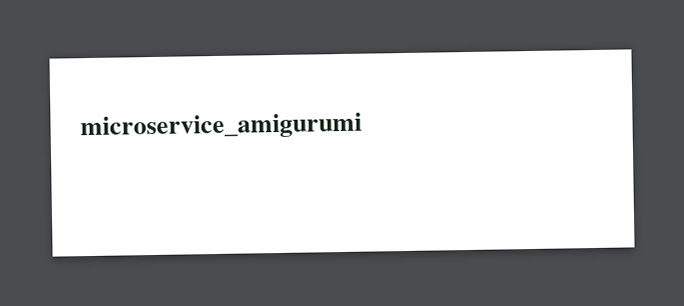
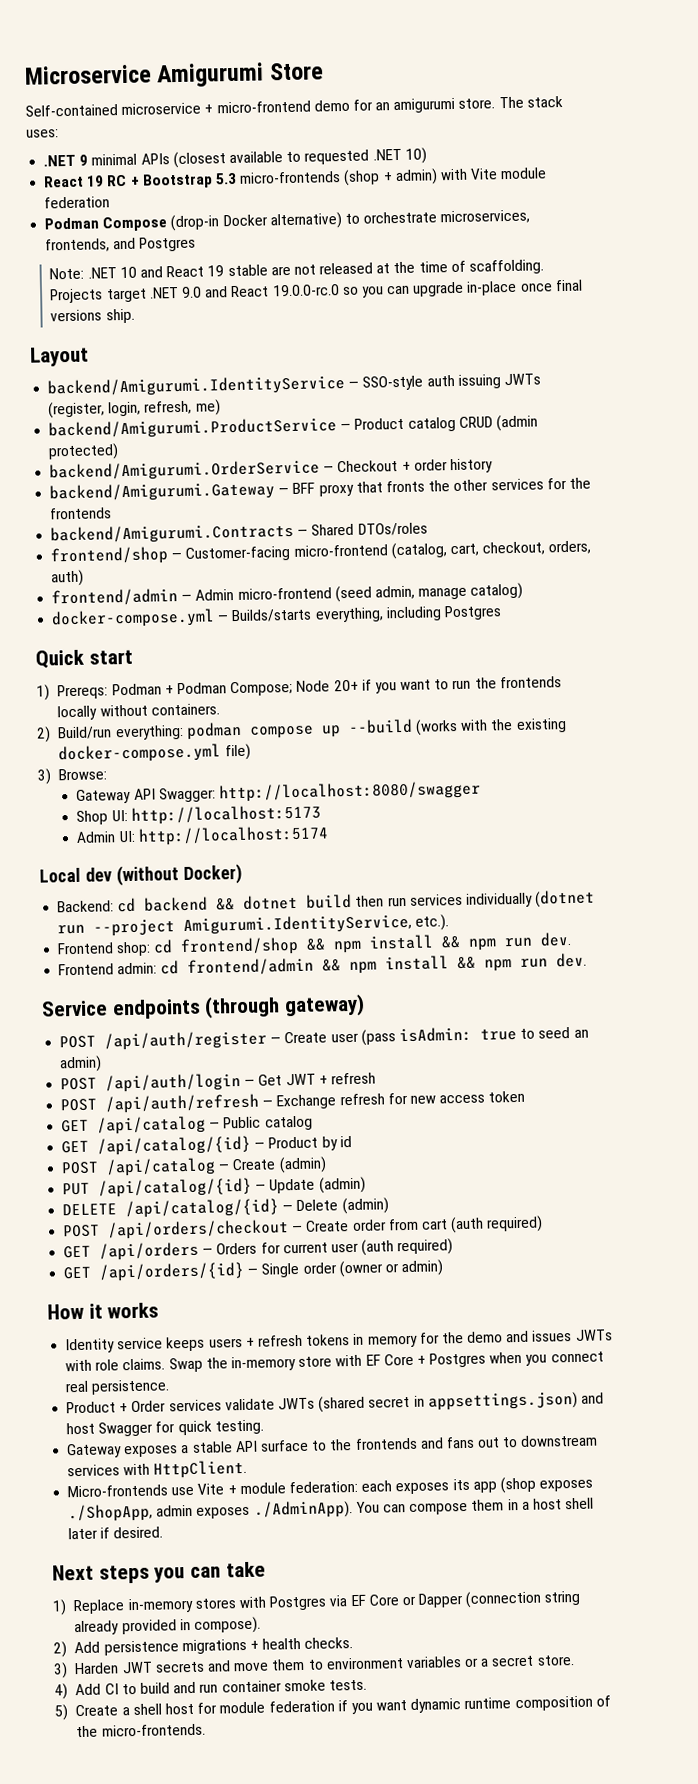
- microservice_amigurumi
+ Microservice Amigurumi Store
+ Self-contained microservice + micro-frontend demo for an amigurumi store. The stack uses:
+ .NET 9 minimal APIs (closest available to requested .NET 10)
+ React 19 RC + Bootstrap 5.3 micro-frontends (shop + admin) with Vite module federation
+ Podman Compose (drop-in Docker alternative) to orchestrate microservices, frontends, and Postgres
+ Note: .NET 10 and React 19 stable are not released at the time of scaffolding. Projects target .NET 9.0 and React 19.0.0-rc.0 so you can upgrade in-place once final versions ship.
+ Layout
+ backend/Amigurumi.IdentityService — SSO-style auth issuing JWTs (register, login, refresh, me)
+ backend/Amigurumi.ProductService — Product catalog CRUD (admin protected)
+ backend/Amigurumi.OrderService — Checkout + order history
+ backend/Amigurumi.Gateway — BFF proxy that fronts the other services for the frontends
+ backend/Amigurumi.Contracts — Shared DTOs/roles
+ frontend/shop — Customer-facing micro-frontend (catalog, cart, checkout, orders, auth)
+ frontend/admin — Admin micro-frontend (seed admin, manage catalog)
+ docker-compose.yml — Builds/starts everything, including Postgres
+ Quick start
+ 1) Prereqs: Podman + Podman Compose; Node 20+ if you want to run the frontends locally without containers.
+ 2) Build/run everything: podman compose up --build (works with the existing docker-compose.yml file)
+ 3) Browse:
+ Gateway API Swagger: http://localhost:8080/swagger
+ Shop UI: http://localhost:5173
+ Admin UI: http://localhost:5174
+ Local dev (without Docker)
+ Backend: cd backend && dotnet build then run services individually (dotnet run --project Amigurumi.IdentityService, etc.).
+ Frontend shop: cd frontend/shop && npm install && npm run dev.
+ Frontend admin: cd frontend/admin && npm install && npm run dev.
+ Service endpoints (through gateway)
+ POST /api/auth/register — Create user (pass isAdmin: true to seed an admin)
+ POST /api/auth/login — Get JWT + refresh
+ POST /api/auth/refresh — Exchange refresh for new access token
+ GET /api/catalog — Public catalog
+ GET /api/catalog/{id} — Product by id
+ POST /api/catalog — Create (admin)
+ PUT /api/catalog/{id} — Update (admin)
+ DELETE /api/catalog/{id} — Delete (admin)
+ POST /api/orders/checkout — Create order from cart (auth required)
+ GET /api/orders — Orders for current user (auth required)
+ GET /api/orders/{id} — Single order (owner or admin)
+ How it works
+ Identity service keeps users + refresh tokens in memory for the demo and issues JWTs with role claims. Swap the in-memory store with EF Core + Postgres when you connect real persistence.
+ Product + Order services validate JWTs (shared secret in appsettings.json) and host Swagger for quick testing.
+ Gateway exposes a stable API surface to the frontends and fans out to downstream services with HttpClient.
+ Micro-frontends use Vite + module federation: each exposes its app (shop exposes ./ShopApp, admin exposes ./AdminApp). You can compose them in a host shell later if desired.
+ Next steps you can take
+ 1) Replace in-memory stores with Postgres via EF Core or Dapper (connection string already provided in compose).
+ 2) Add persistence migrations + health checks.
+ 3) Harden JWT secrets and move them to environment variables or a secret store.
+ 4) Add CI to build and run container smoke tests.
+ 5) Create a shell host for module federation if you want dynamic runtime composition of the micro-frontends.

